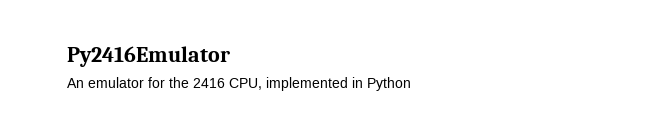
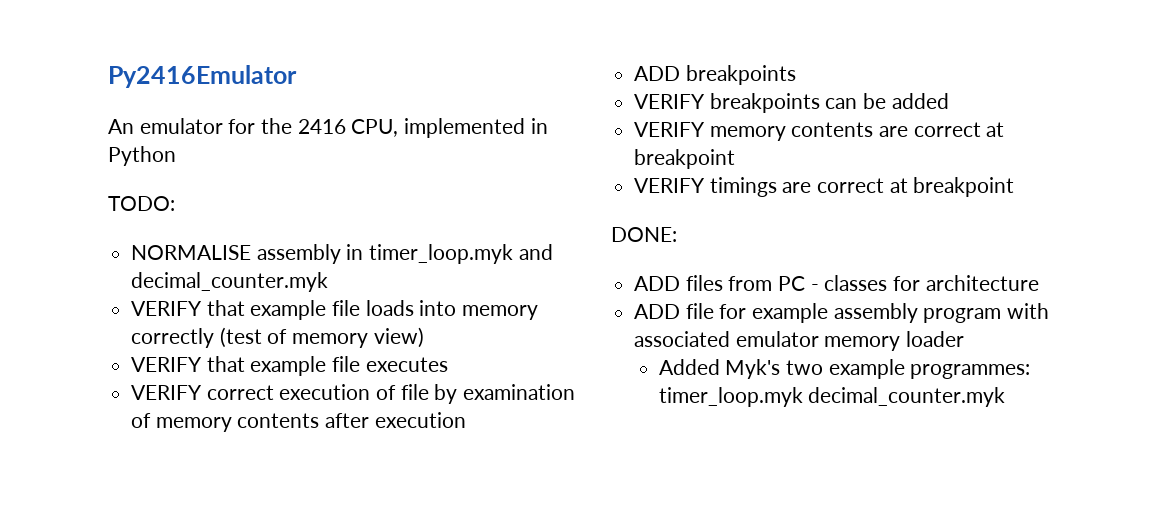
+ TODO:
+ NORMALISE assembly in timer_loop.myk and decimal_counter.myk
+ VERIFY that example file loads into memory correctly (test of memory view)
+ VERIFY that example file executes
+ VERIFY correct execution of file by examination of memory contents after execution
+ ADD breakpoints
+ VERIFY breakpoints can be added
+ VERIFY memory contents are correct at breakpoint
+ VERIFY timings are correct at breakpoint
+ DONE:
+ ADD files from PC - classes for architecture
+ ADD file for example assembly program with associated emulator memory loader
+ Added Myk's two example programmes: timer_loop.myk decimal_counter.myk

